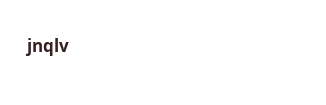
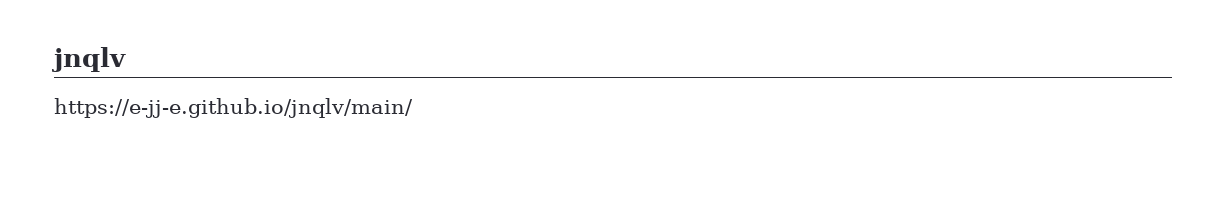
+ https://e-jj-e.github.io/jnqlv/main/

